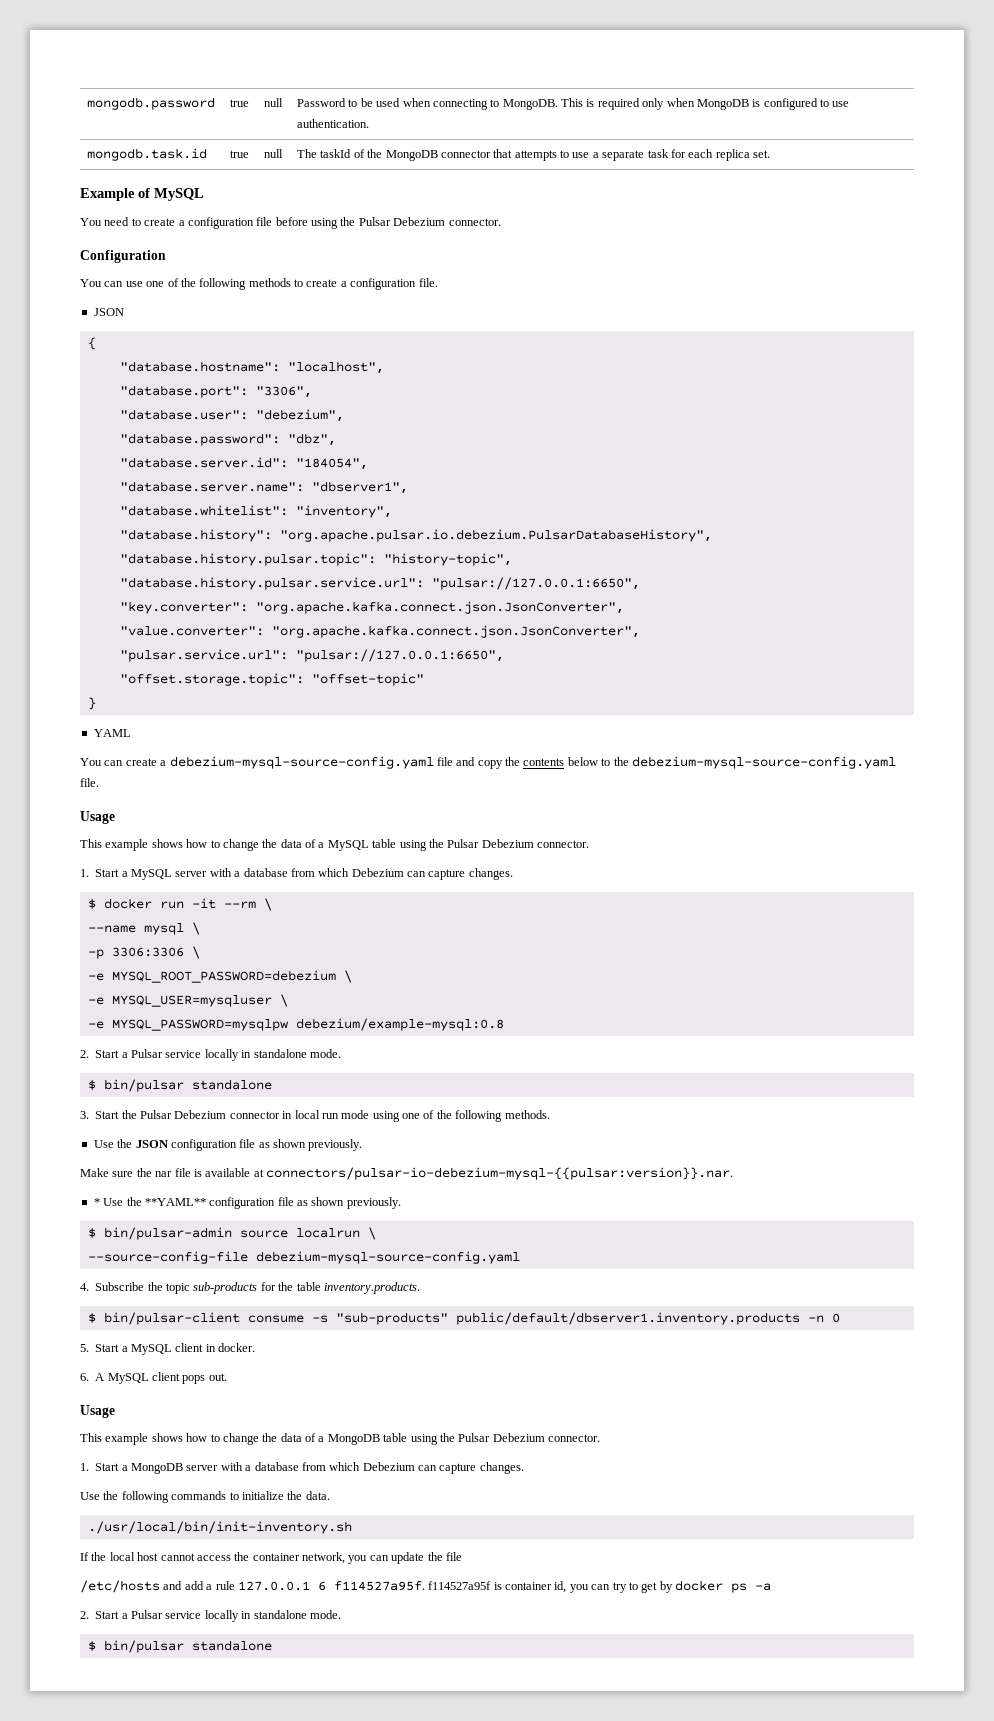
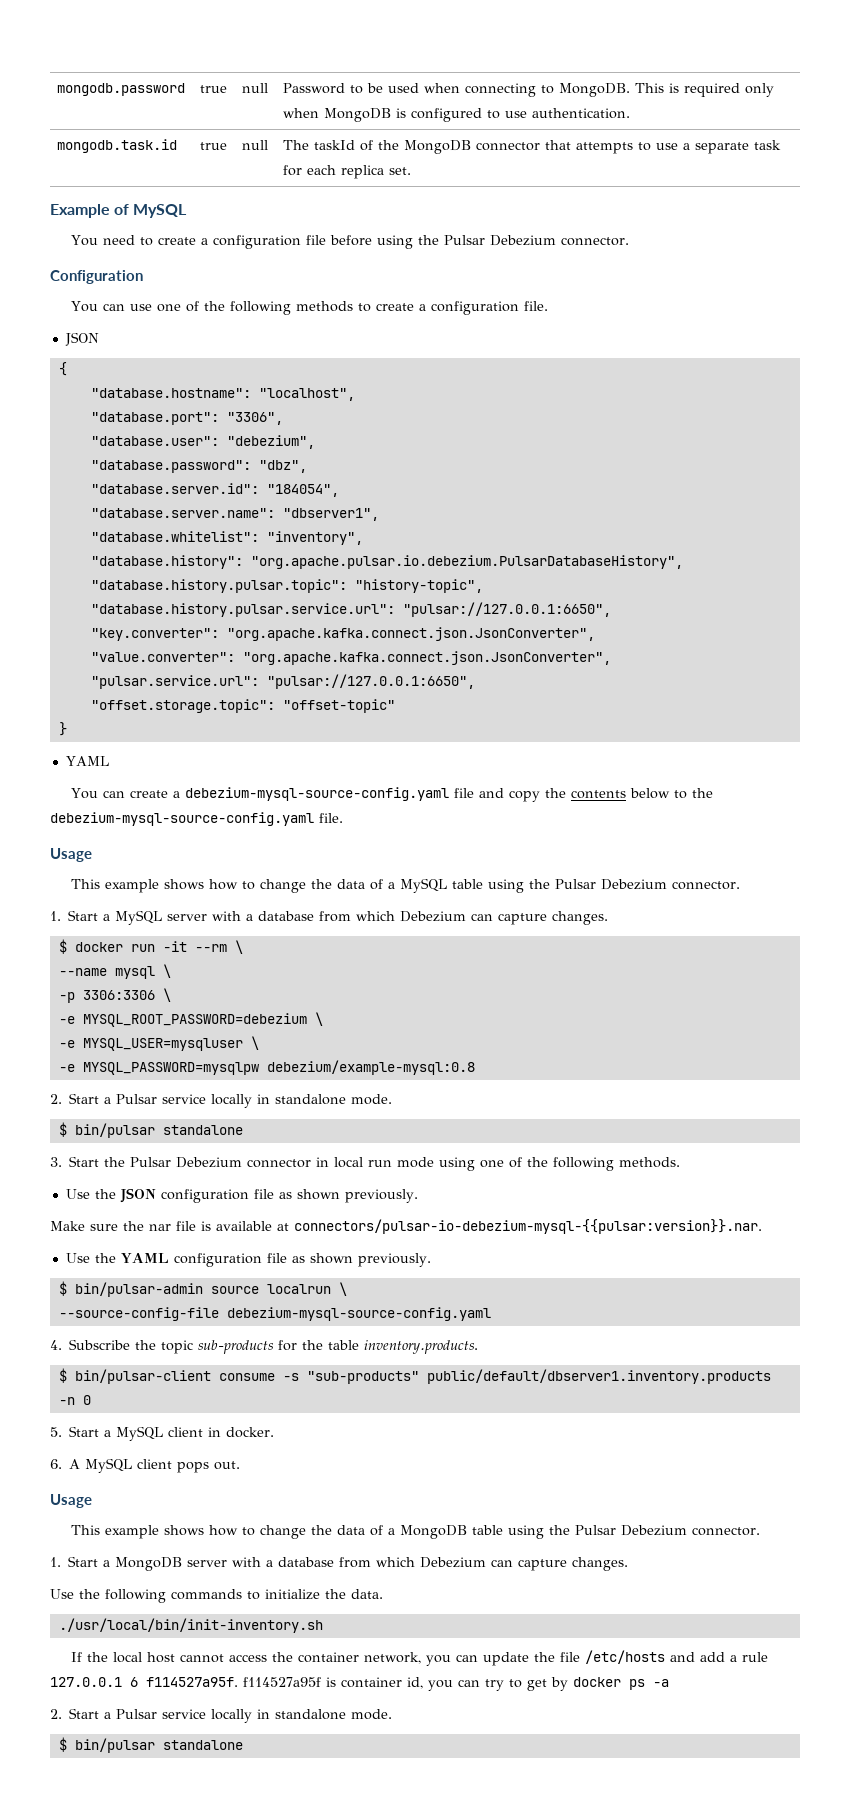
- * Use the **YAML** configuration file as shown previously.
+ Use the YAML configuration file as shown previously.
- If the local host cannot access the container network, you can update the file
- /etc/hosts and add a rule 127.0.0.1 6 f114527a95f. f114527a95f is container id, you can try to get by docker ps -a
+ If the local host cannot access the container network, you can update the file /etc/hosts and add a rule 127.0.0.1 6 f114527a95f. f114527a95f is container id, you can try to get by docker ps -a

